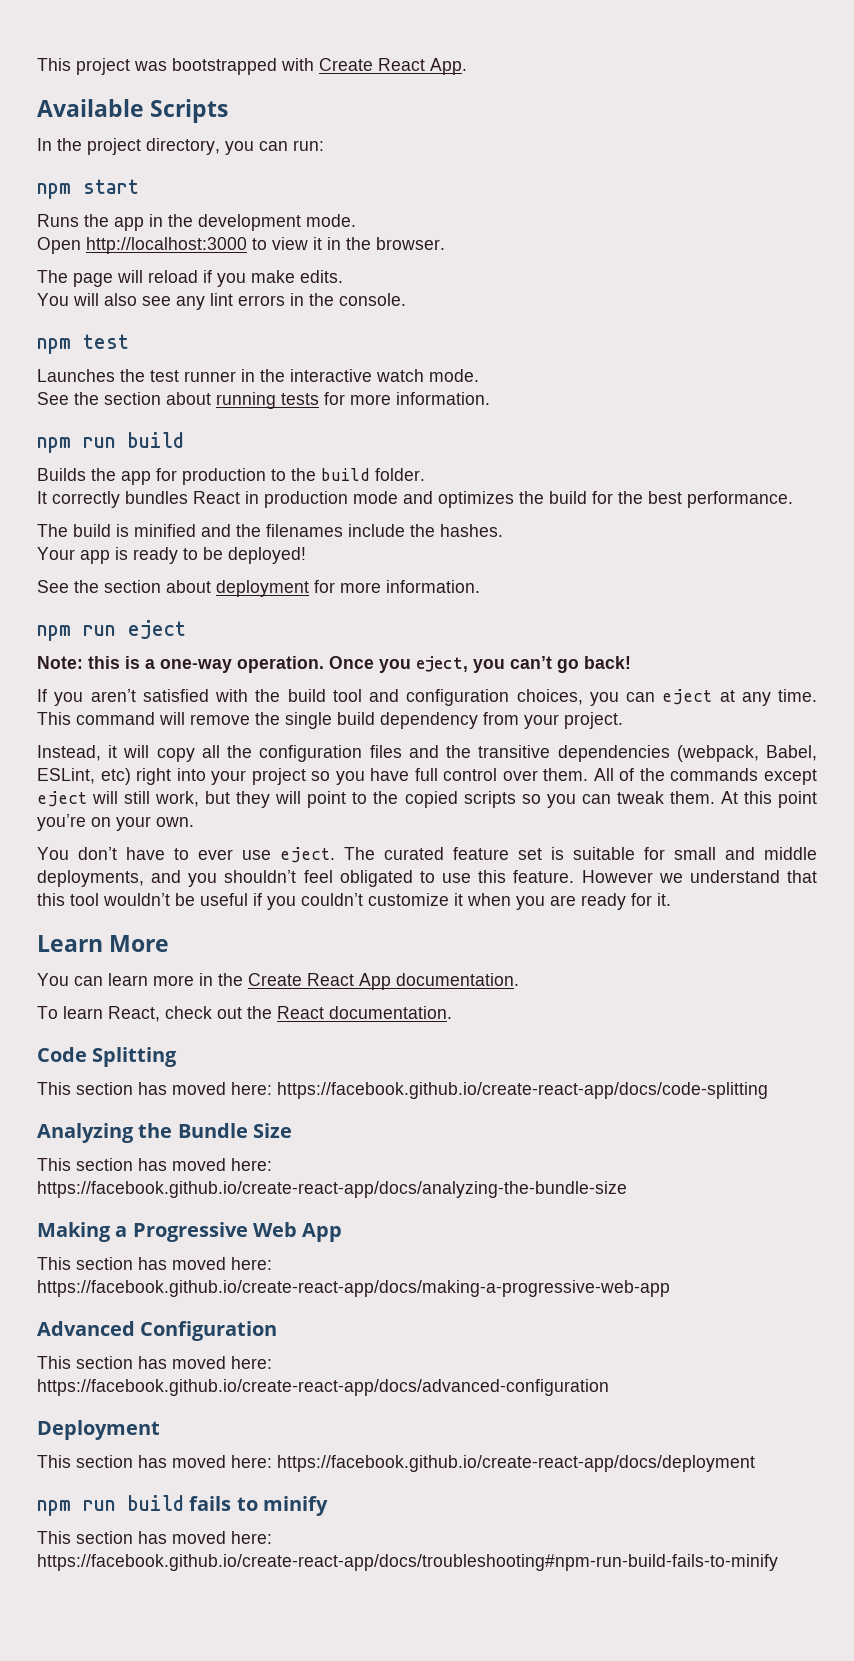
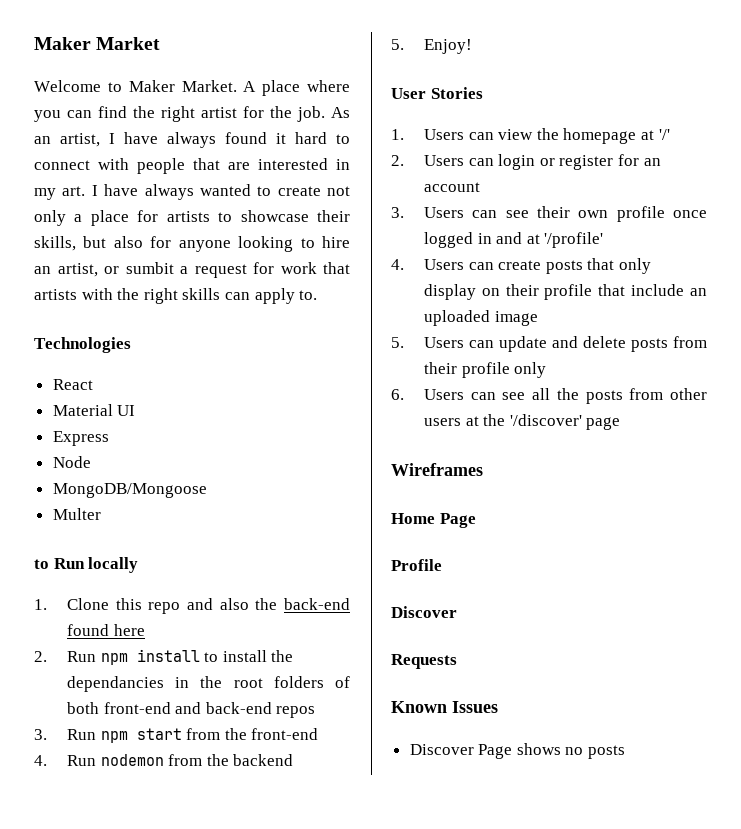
- This project was bootstrapped with Create React App.
- Available Scripts
- In the project directory, you can run:
- npm start
- Runs the app in the development mode.
- Open http://localhost:3000 to view it in the browser.
- The page will reload if you make edits.
- You will also see any lint errors in the console.
- npm test
- Launches the test runner in the interactive watch mode.
- See the section about running tests for more information.
- npm run build
- Builds the app for production to the build folder.
- It correctly bundles React in production mode and optimizes the build for the best performance.
- The build is minified and the filenames include the hashes.
- Your app is ready to be deployed!
- See the section about deployment for more information.
- npm run eject
- Note: this is a one-way operation. Once you eject, you can’t go back!
- If you aren’t satisfied with the build tool and configuration choices, you can eject at any time. This command will remove the single build dependency from your project.
- Instead, it will copy all the configuration files and the transitive dependencies (webpack, Babel, ESLint, etc) right into your project so you have full control over them. All of the commands except eject will still work, but they will point to the copied scripts so you can tweak them. At this point you’re on your own.
- You don’t have to ever use eject. The curated feature set is suitable for small and middle deployments, and you shouldn’t feel obligated to use this feature. However we understand that this tool wouldn’t be useful if you couldn’t customize it when you are ready for it.
- Learn More
- You can learn more in the Create React App documentation.
- To learn React, check out the React documentation.
- Code Splitting
- This section has moved here: https://facebook.github.io/create-react-app/docs/code-splitting
- Analyzing the Bundle Size
- This section has moved here: https://facebook.github.io/create-react-app/docs/analyzing-the-bundle-size
- Making a Progressive Web App
- This section has moved here: https://facebook.github.io/create-react-app/docs/making-a-progressive-web-app
- Advanced Configuration
- This section has moved here: https://facebook.github.io/create-react-app/docs/advanced-configuration
- Deployment
- This section has moved here: https://facebook.github.io/create-react-app/docs/deployment
- npm run build fails to minify
- This section has moved here: https://facebook.github.io/create-react-app/docs/troubleshooting#npm-run-build-fails-to-minify
+ Maker Market
+ Welcome to Maker Market. A place where you can find the right artist for the job. As an artist, I have always found it hard to connect with people that are interested in my art. I have always wanted to create not only a place for artists to showcase their skills, but also for anyone looking to hire an artist, or sumbit a request for work that artists with the right skills can apply to.
+ Technologies
+ React
+ Material UI
+ Express
+ Node
+ MongoDB/Mongoose
+ Multer
+ to Run locally
+ 1. Clone this repo and also the back-end found here
+ 2. Run npm install to install the dependancies in the root folders of both front-end and back-end repos
+ 3. Run npm start from the front-end
+ 4. Run nodemon from the backend
+ 5. Enjoy!
+ User Stories
+ 1. Users can view the homepage at '/'
+ 2. Users can login or register for an account
+ 3. Users can see their own profile once logged in and at '/profile'
+ 4. Users can create posts that only display on their profile that include an uploaded image
+ 5. Users can update and delete posts from their profile only
+ 6. Users can see all the posts from other users at the '/discover' page
+ Wireframes
+ Home Page
+ Profile
+ Discover
+ Requests
+ Known Issues
+ Discover Page shows no posts

